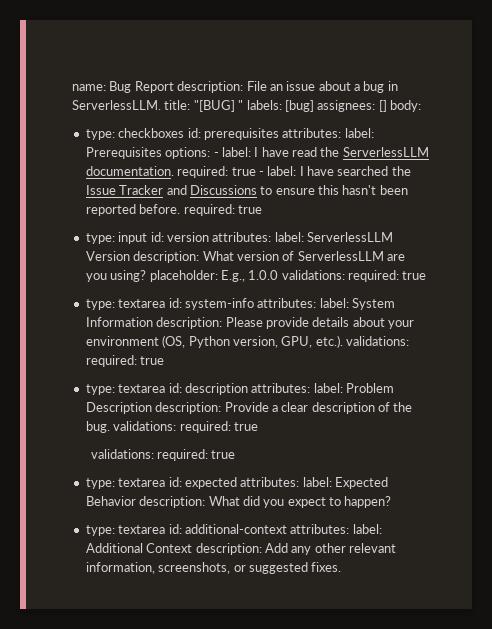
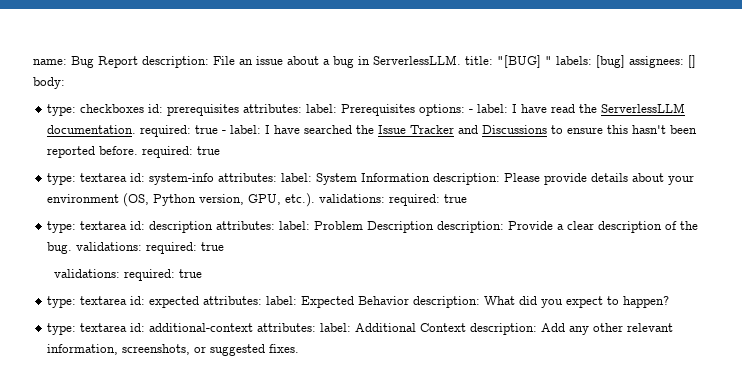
- type: input id: version attributes: label: ServerlessLLM Version description: What version of ServerlessLLM are you using? placeholder: E.g., 1.0.0 validations: required: true

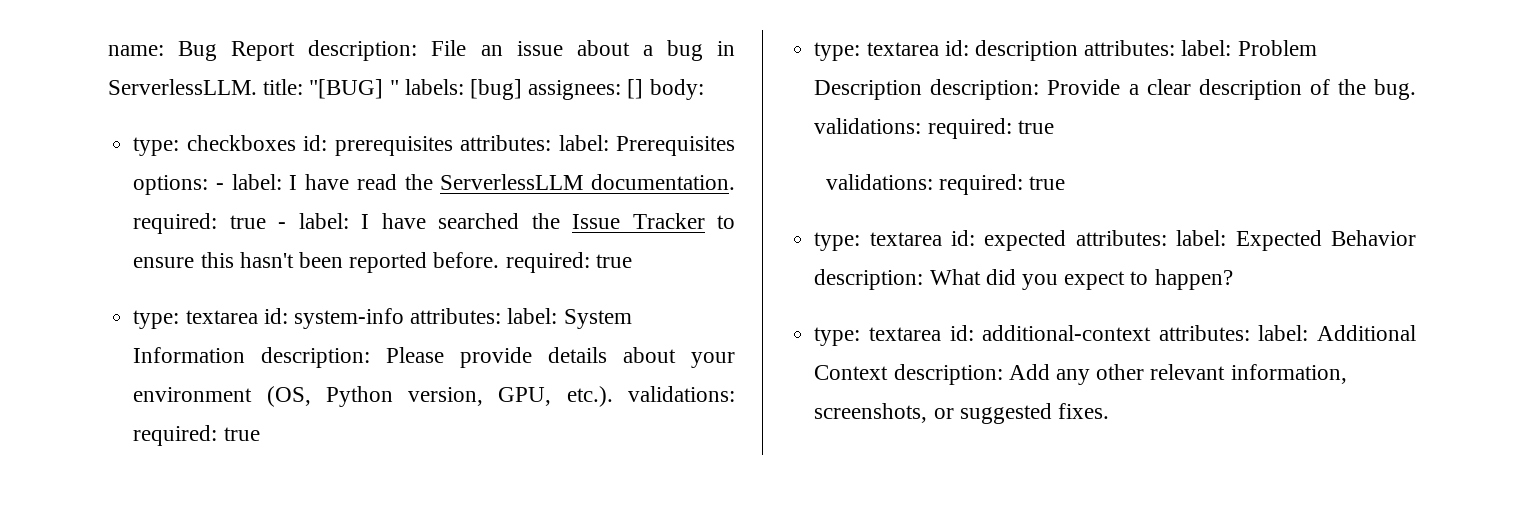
- type: checkboxes id: prerequisites attributes: label: Prerequisites options: - label: I have read the ServerlessLLM documentation. required: true - label: I have searched the Issue Tracker and Discussions to ensure this hasn't been reported before. required: true
+ type: checkboxes id: prerequisites attributes: label: Prerequisites options: - label: I have read the ServerlessLLM documentation. required: true - label: I have searched the Issue Tracker to ensure this hasn't been reported before. required: true

